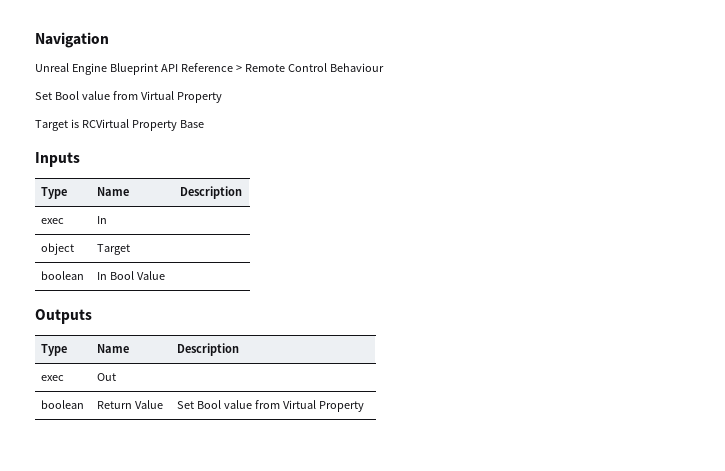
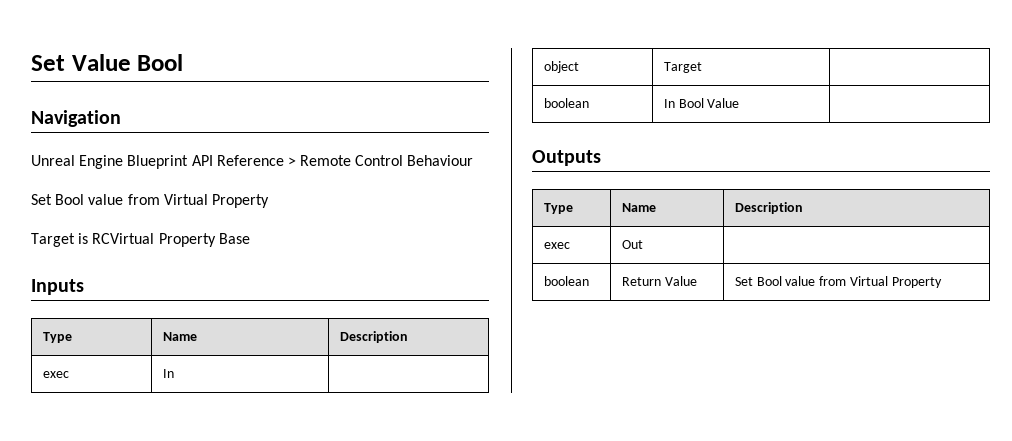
+ Set Value Bool

